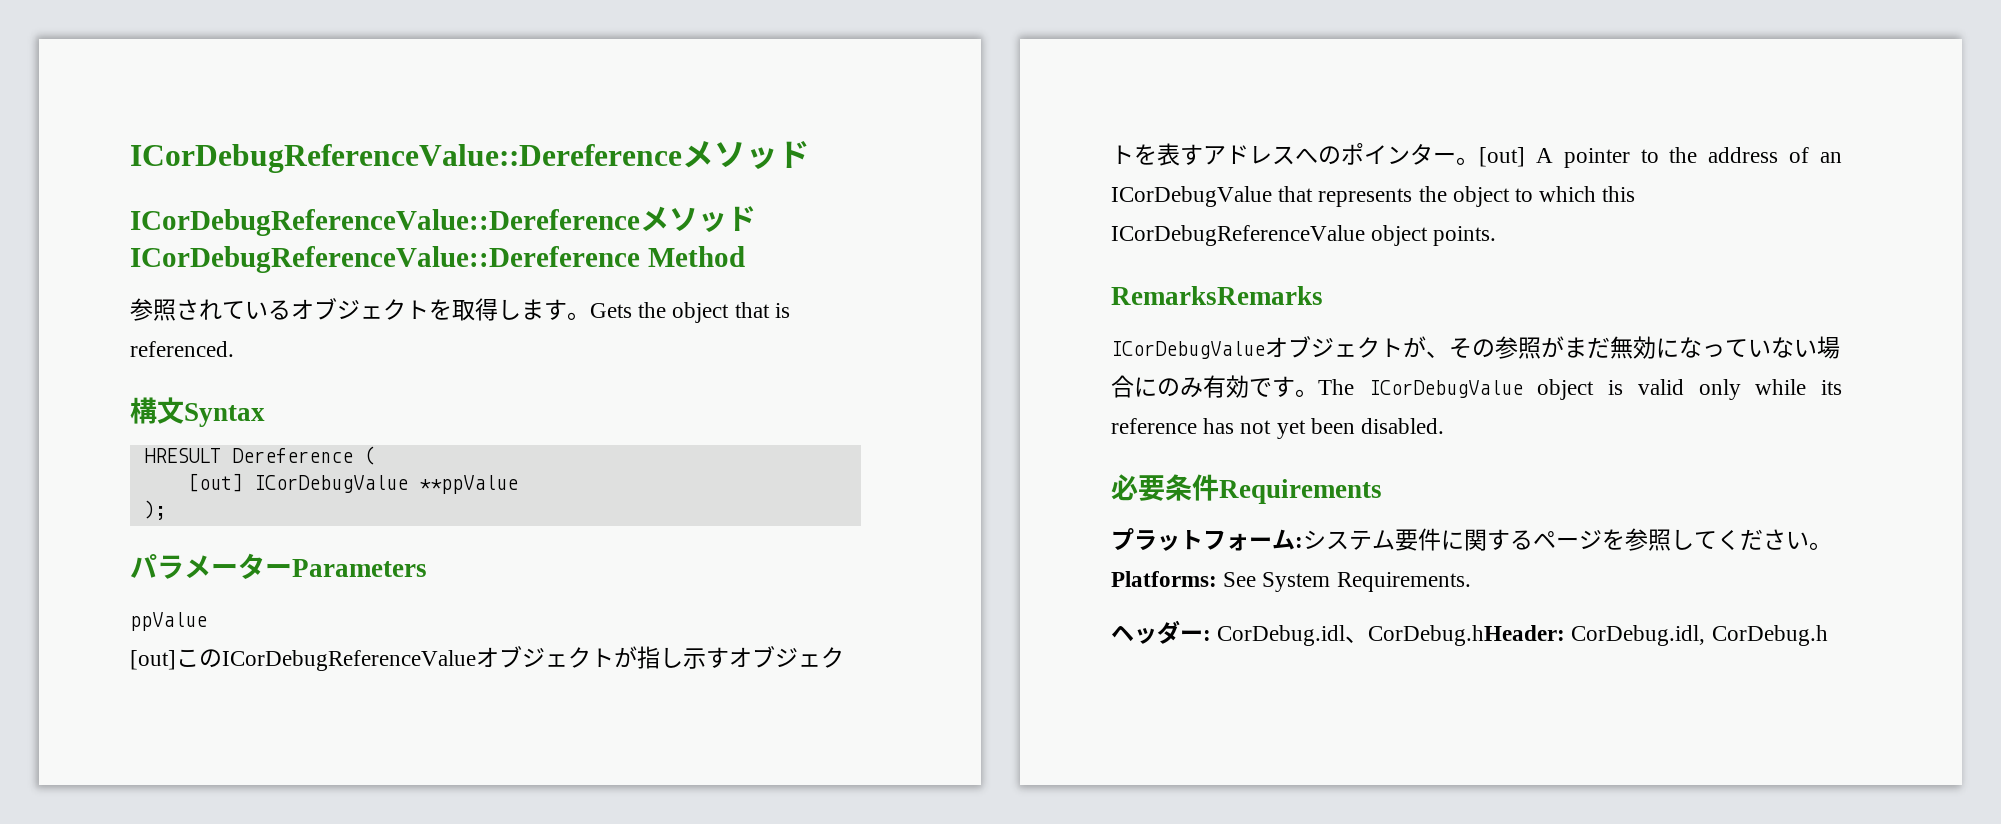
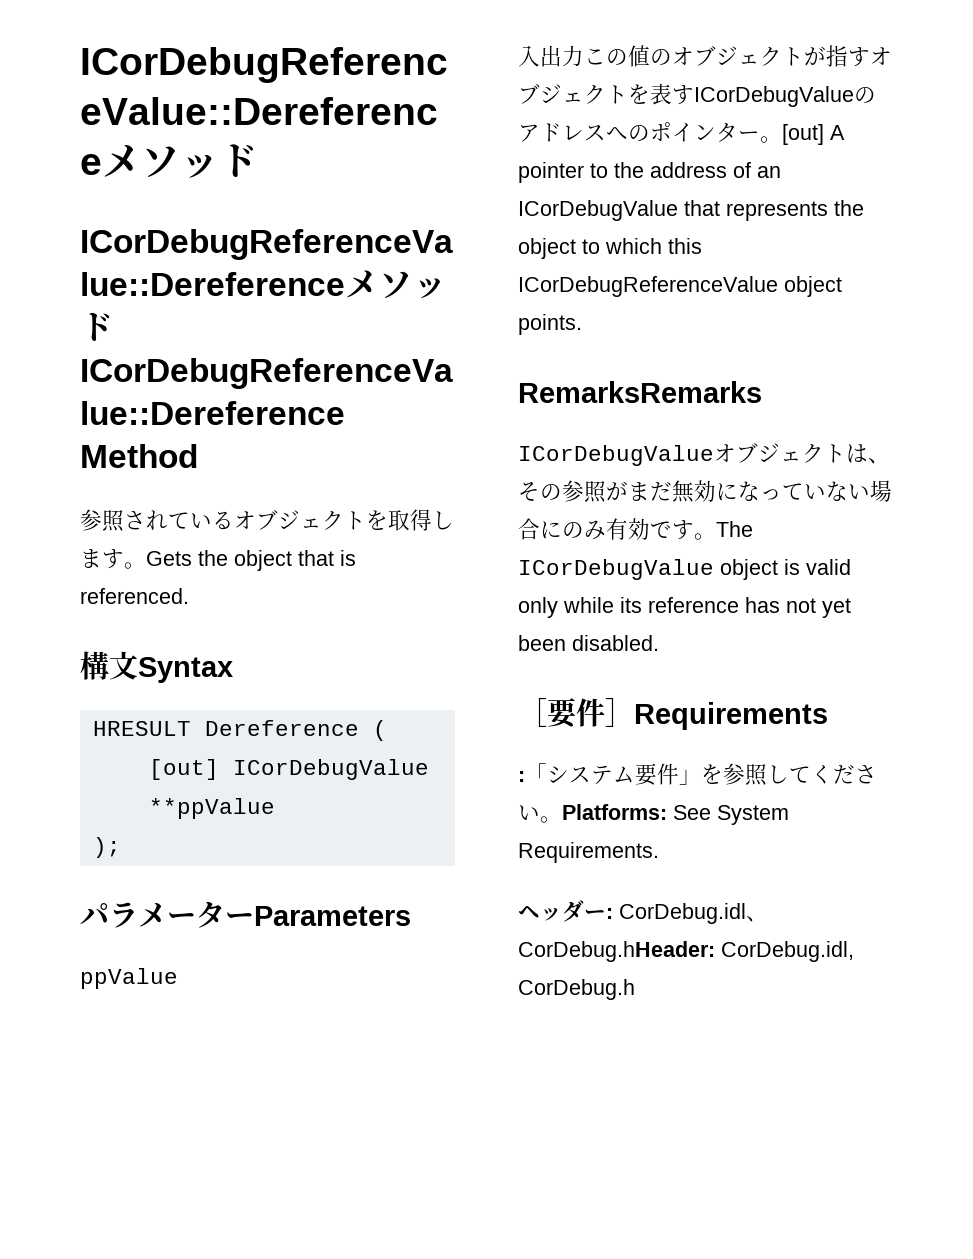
- [out]このICorDebugReferenceValueオブジェクトが指し示すオブジェクトを表すアドレスへのポインター。
+ 入出力この値のオブジェクトが指すオブジェクトを表すICorDebugValueのアドレスへのポインター。
- ICorDebugValueオブジェクトが、その参照がまだ無効になっていない場合にのみ有効です。
+ ICorDebugValueオブジェクトは、その参照がまだ無効になっていない場合にのみ有効です。
- 必要条件Requirements
+ ［要件］Requirements
- プラットフォーム:システム要件に関するページを参照してください。
+ :「システム要件」を参照してください。

